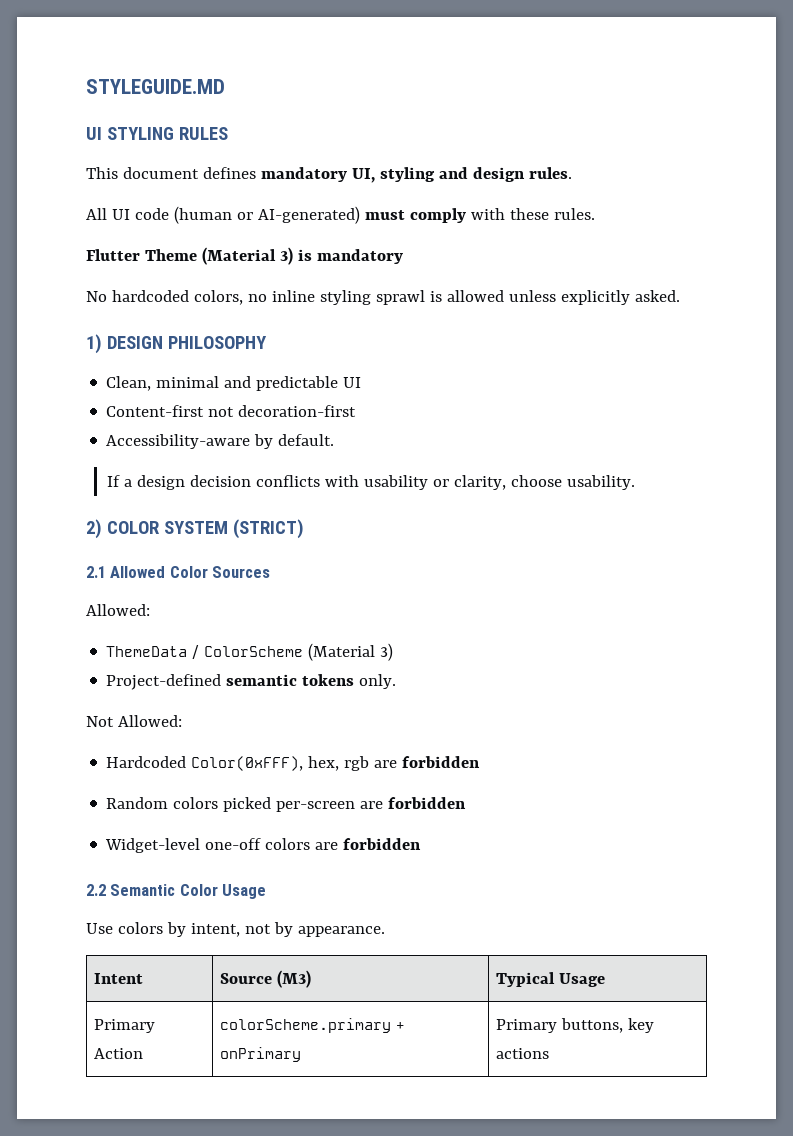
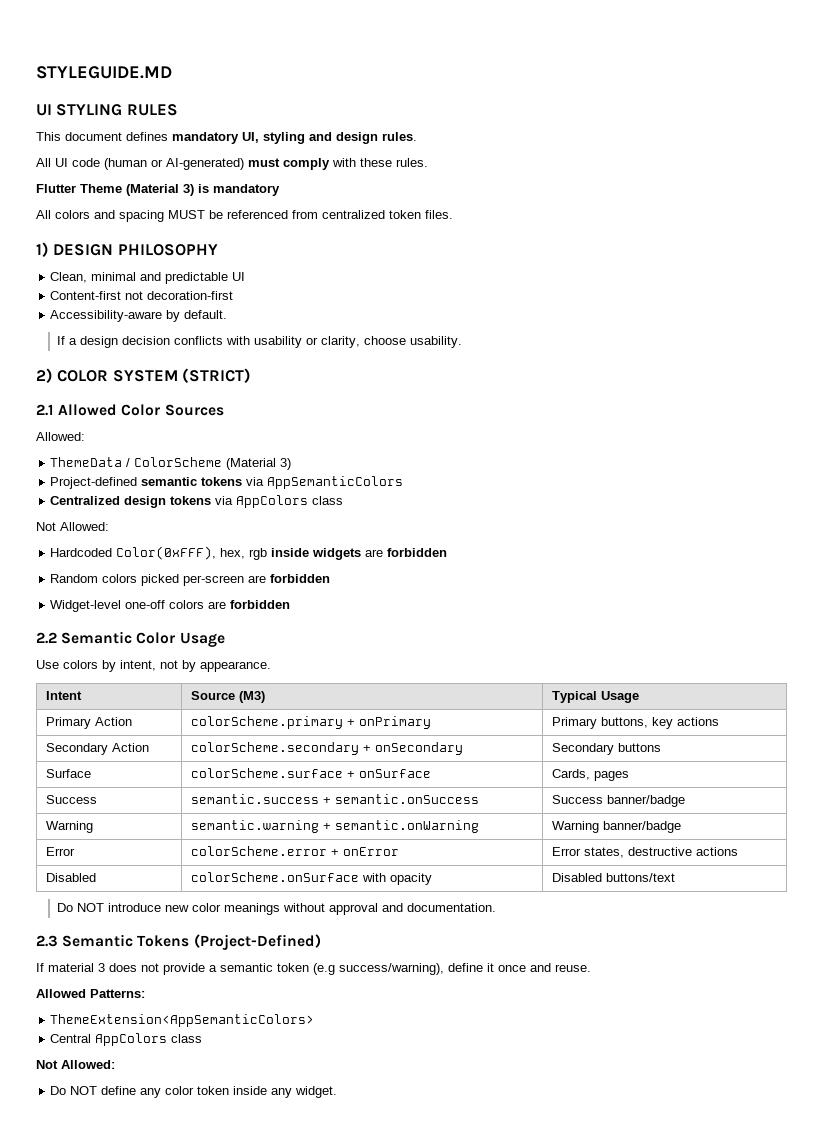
- No hardcoded colors, no inline styling sprawl is allowed unless explicitly asked.
+ All colors and spacing MUST be referenced from centralized token files.
- Project-defined semantic tokens only.
+ Project-defined semantic tokens via AppSemanticColors
+ Centralized design tokens via AppColors class
- Hardcoded Color(0xFFF), hex, rgb are forbidden
+ Hardcoded Color(0xFFF), hex, rgb inside widgets are forbidden
+ Secondary Action | colorScheme.secondary + onSecondary | Secondary buttons
+ Surface | colorScheme.surface + onSurface | Cards, pages
+ Success | semantic.success + semantic.onSuccess | Success banner/badge
+ Warning | semantic.warning + semantic.onWarning | Warning banner/badge
+ Error | colorScheme.error + onError | Error states, destructive actions
+ Disabled | colorScheme.onSurface with opacity | Disabled buttons/text
+ Do NOT introduce new color meanings without approval and documentation.
+ 2.3 Semantic Tokens (Project-Defined)
+ If material 3 does not provide a semantic token (e.g success/warning), define it once and reuse.
+ Allowed Patterns:
+ ThemeExtension<AppSemanticColors>
+ Central AppColors class
+ Not Allowed:
+ Do NOT define any color token inside any widget.

